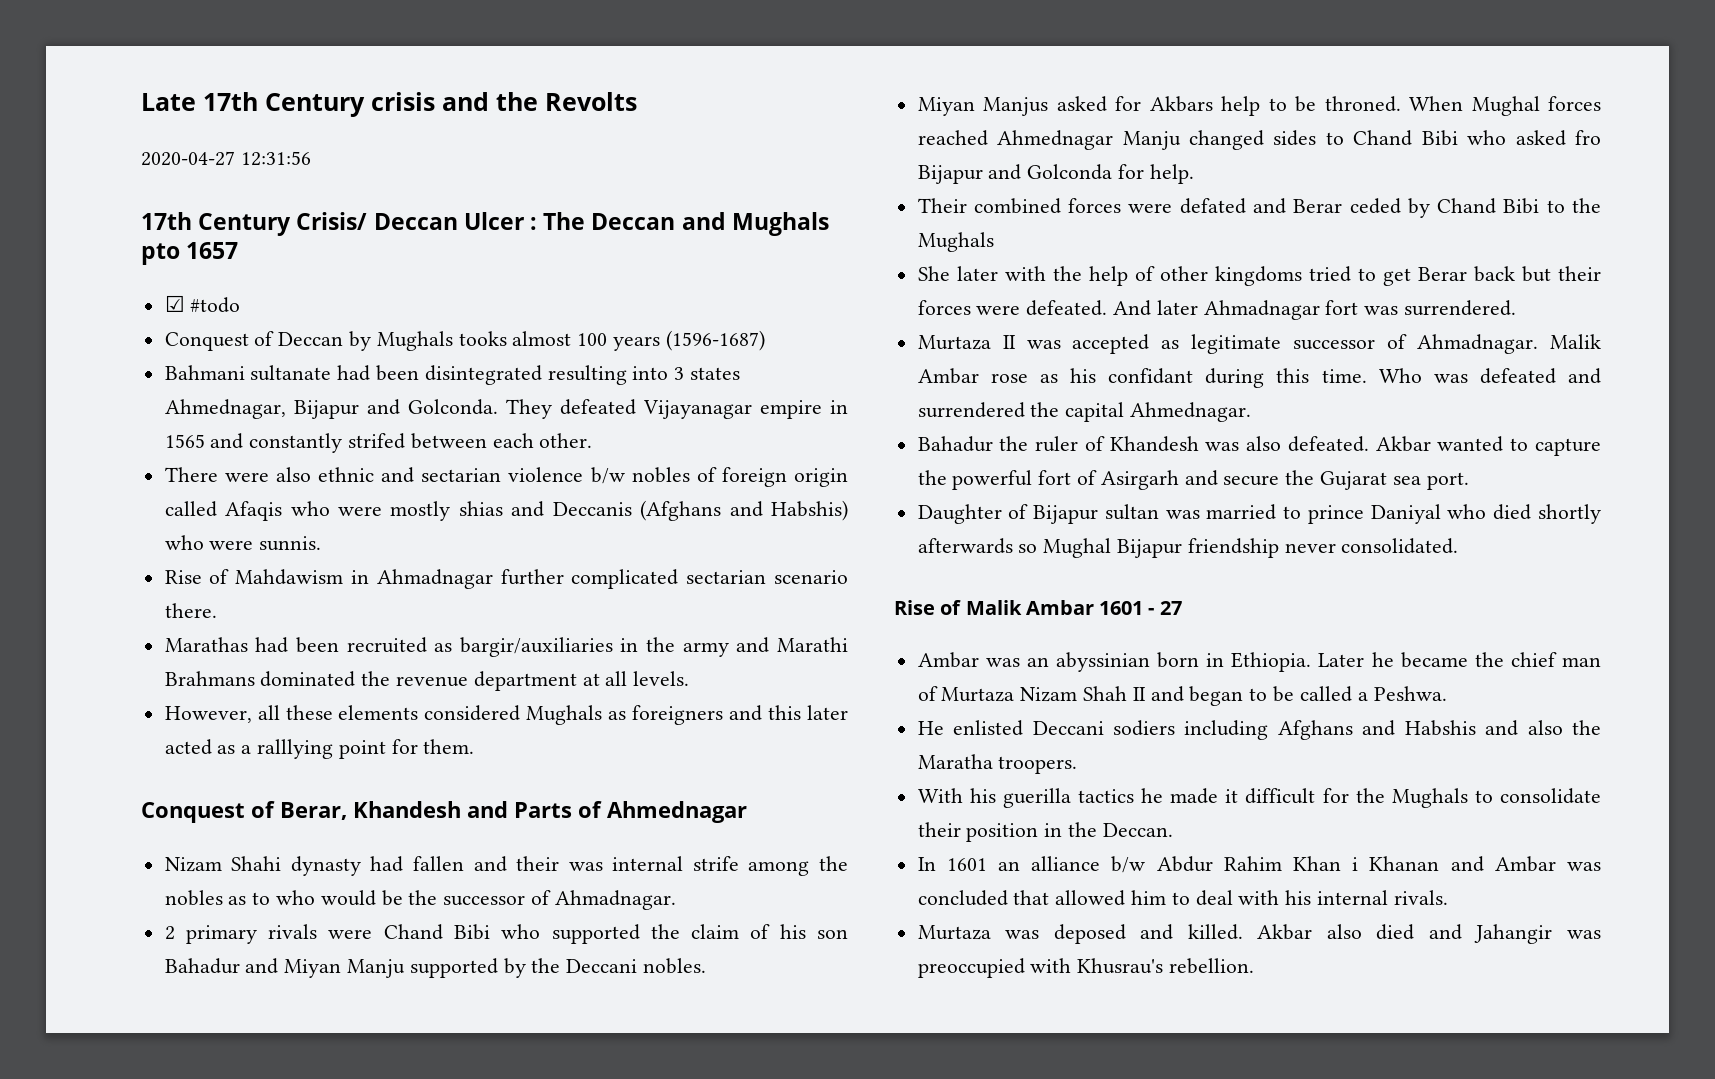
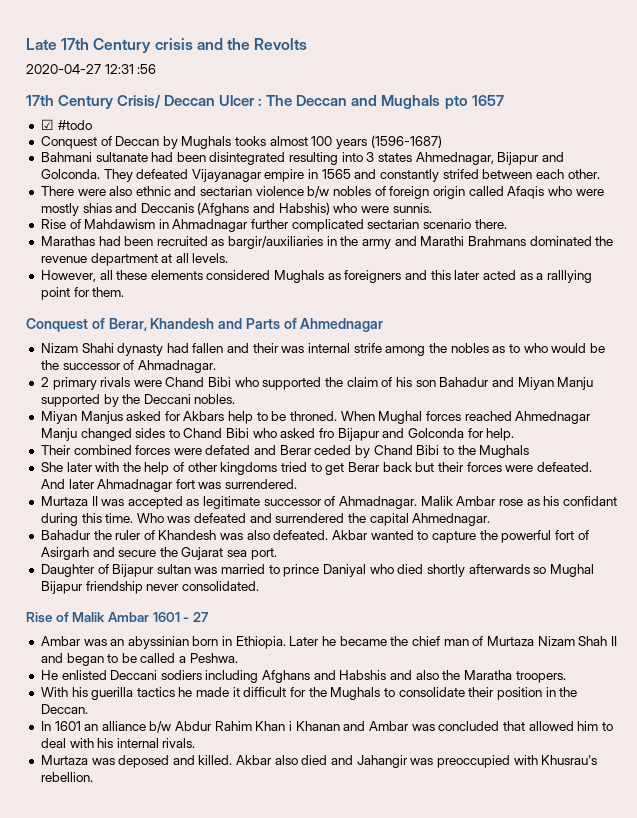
- 2020-04-27 12:31:56
+ 2020-04-27 12:31 :56

